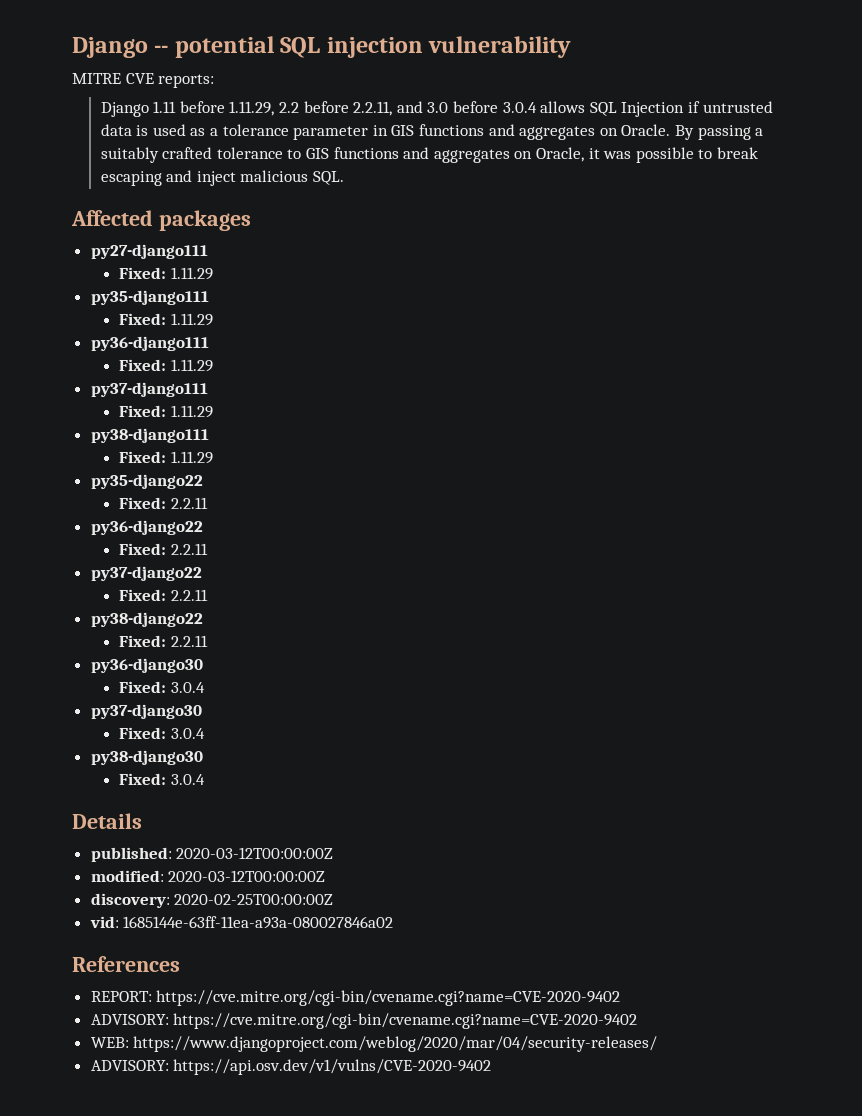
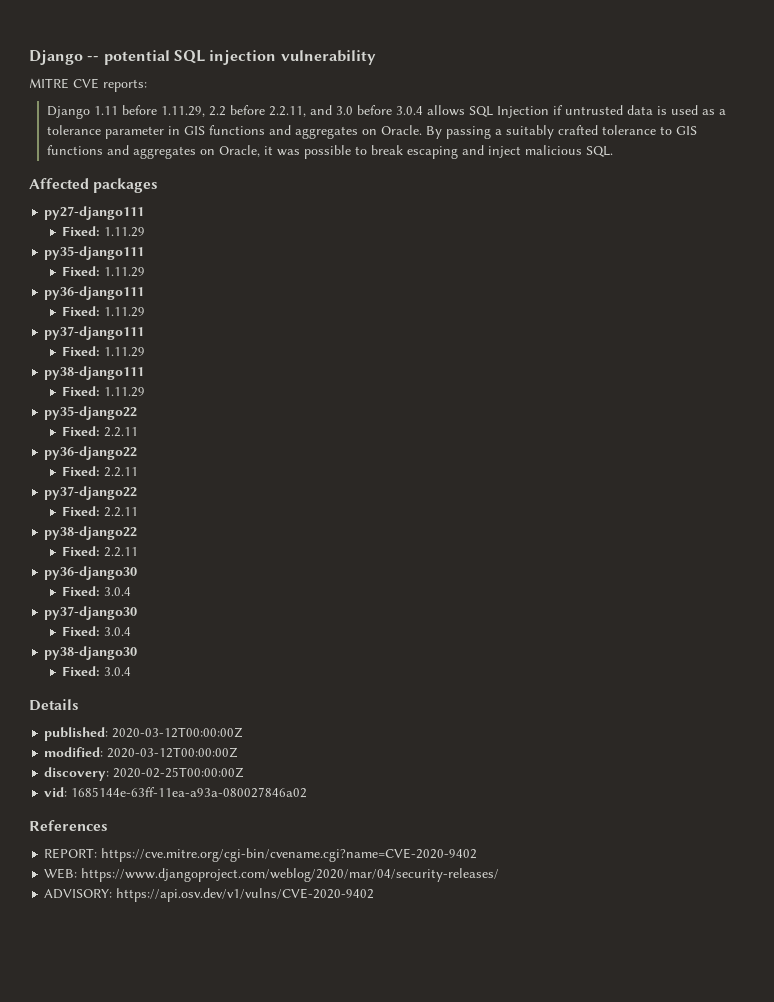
- ADVISORY: https://cve.mitre.org/cgi-bin/cvename.cgi?name=CVE-2020-9402

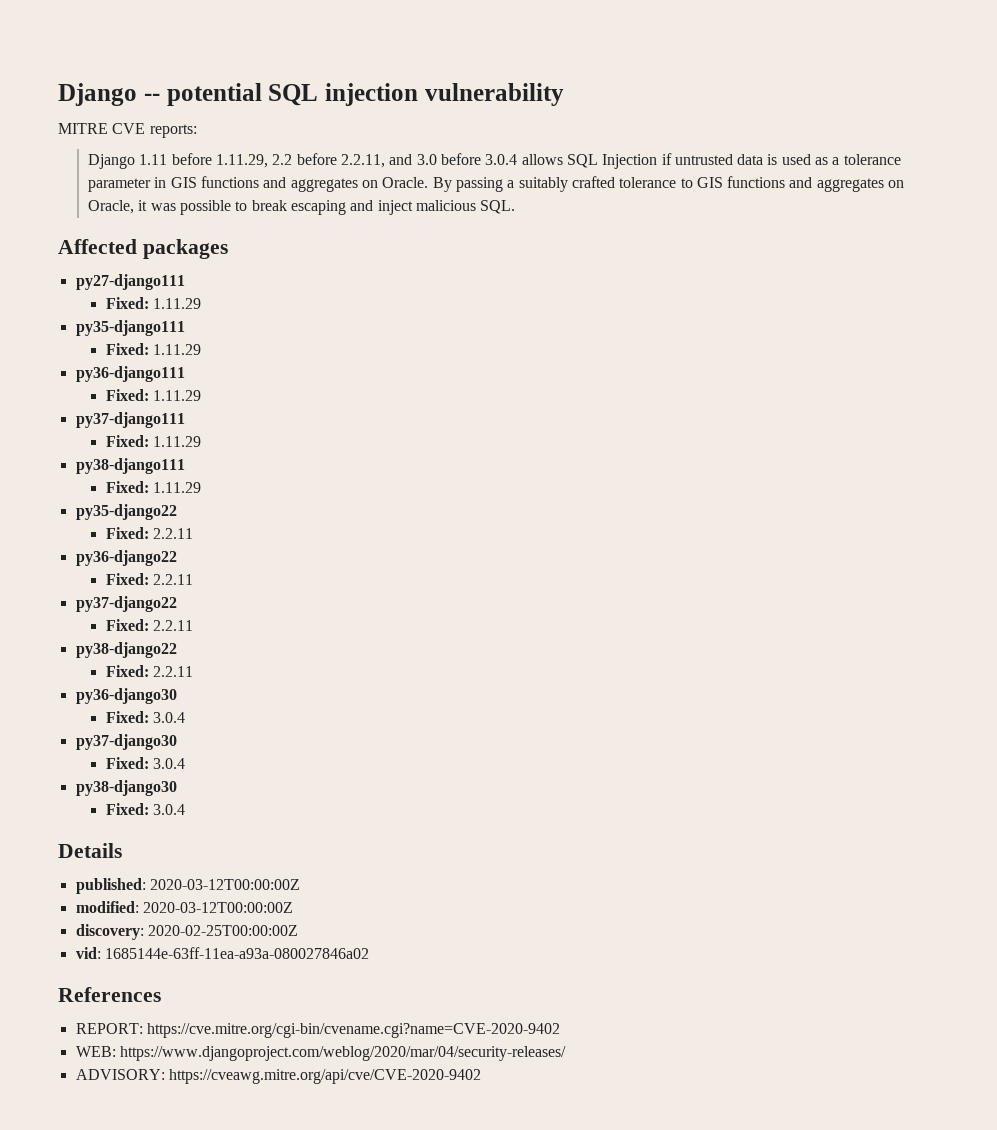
- ADVISORY: https://api.osv.dev/v1/vulns/CVE-2020-9402
+ ADVISORY: https://cveawg.mitre.org/api/cve/CVE-2020-9402

